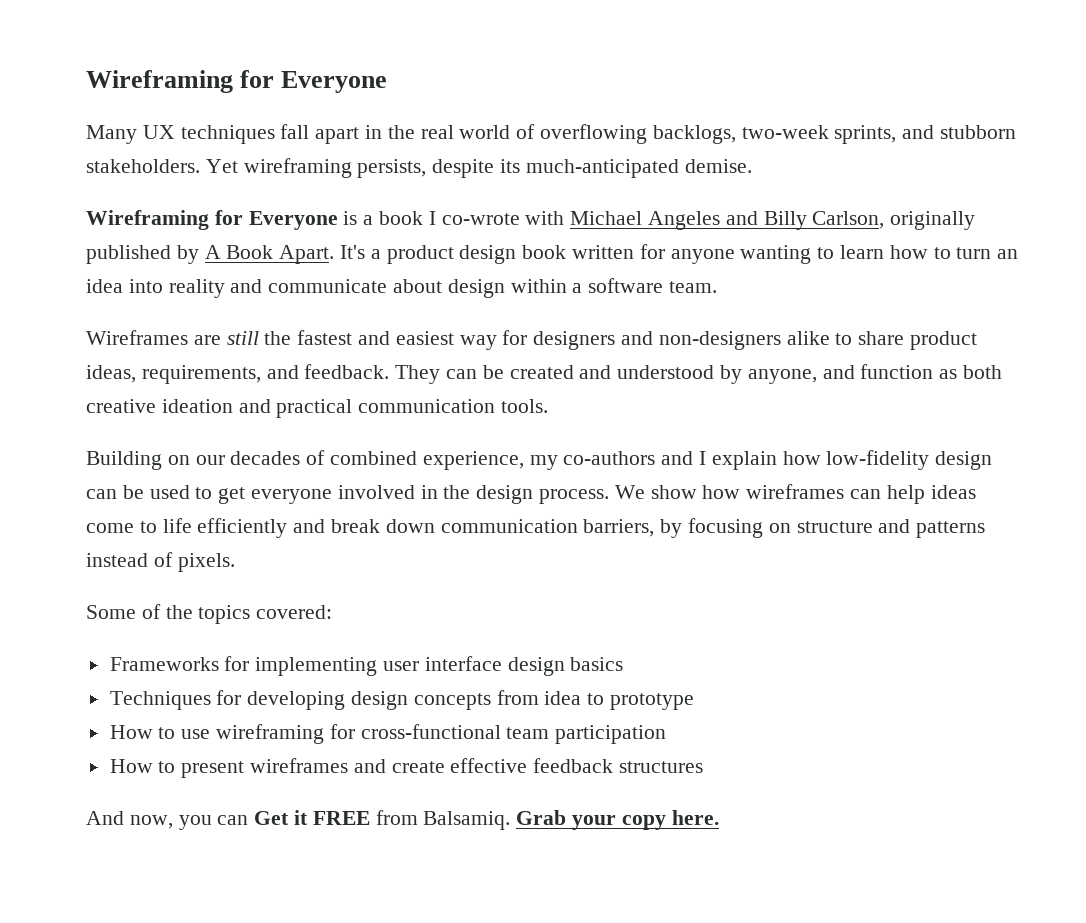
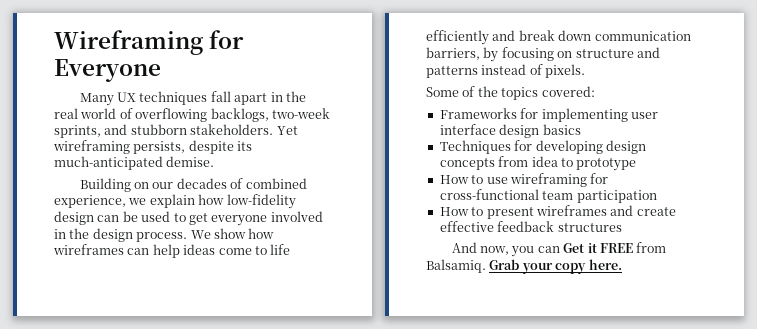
- Wireframing for Everyone is a book I co-wrote with Michael Angeles and Billy Carlson, originally published by A Book Apart. It's a product design book written for anyone wanting to learn how to turn an idea into reality and communicate about design within a software team.
- Wireframes are still the fastest and easiest way for designers and non-designers alike to share product ideas, requirements, and feedback. They can be created and understood by anyone, and function as both creative ideation and practical communication tools.
- Building on our decades of combined experience, my co-authors and I explain how low-fidelity design can be used to get everyone involved in the design process.
+ Building on our decades of combined experience, we explain how low-fidelity design can be used to get everyone involved in the design process.

